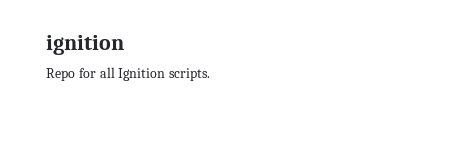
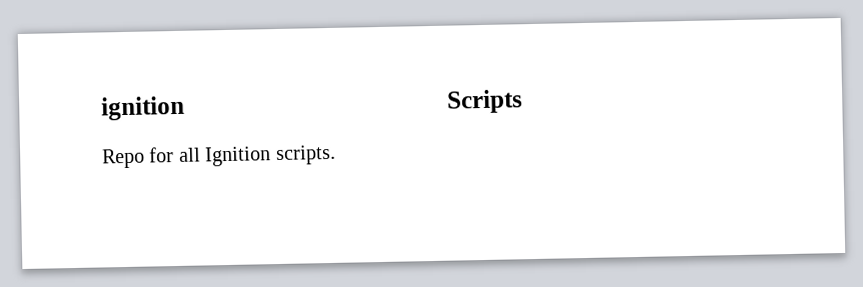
+ Scripts

